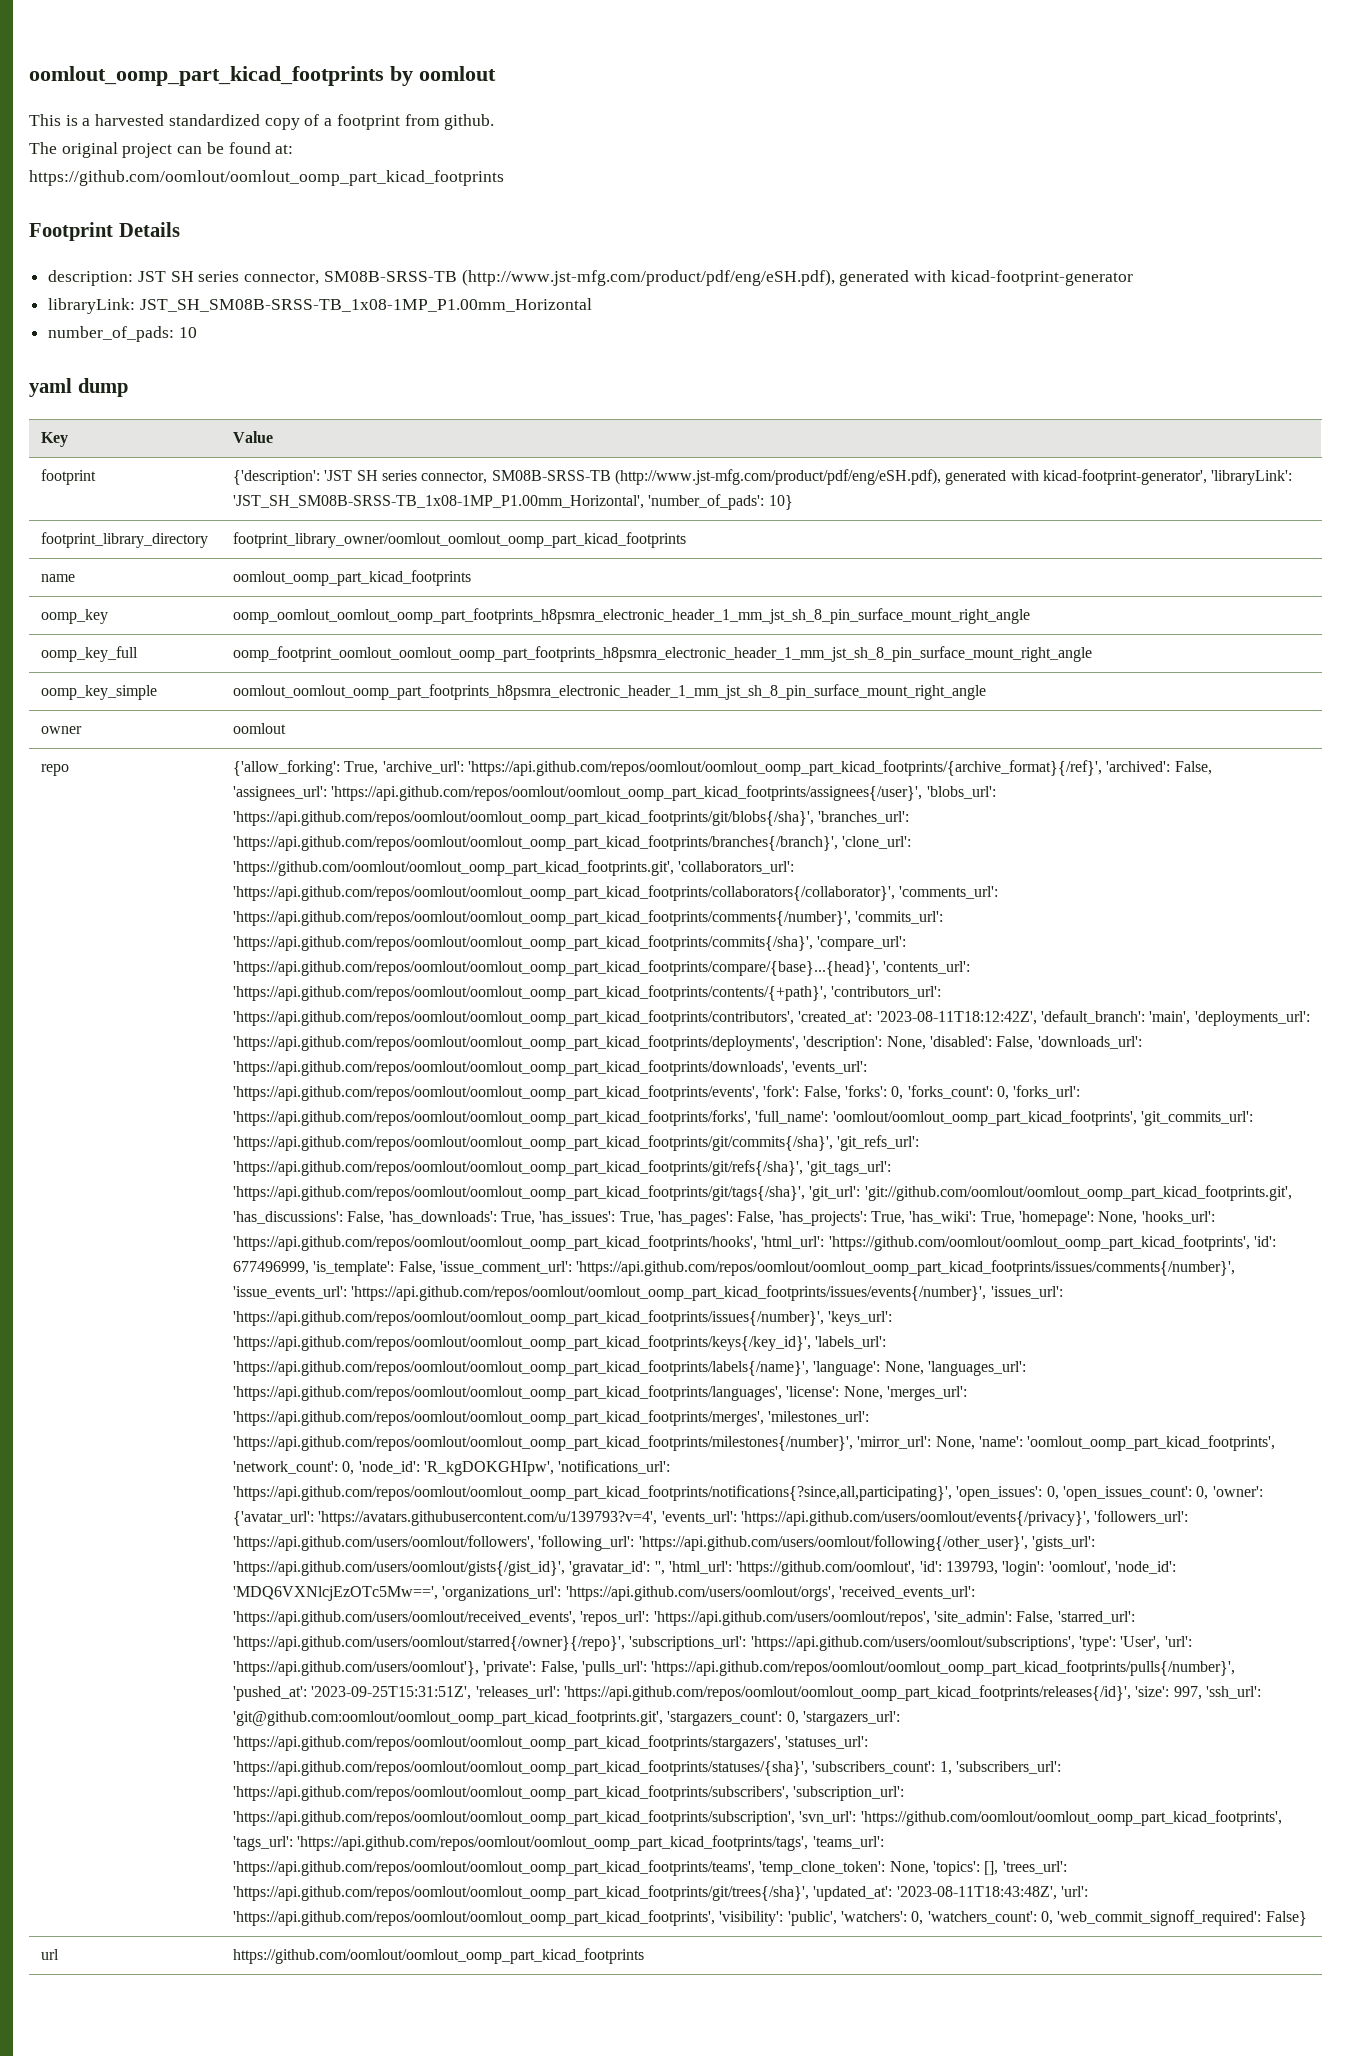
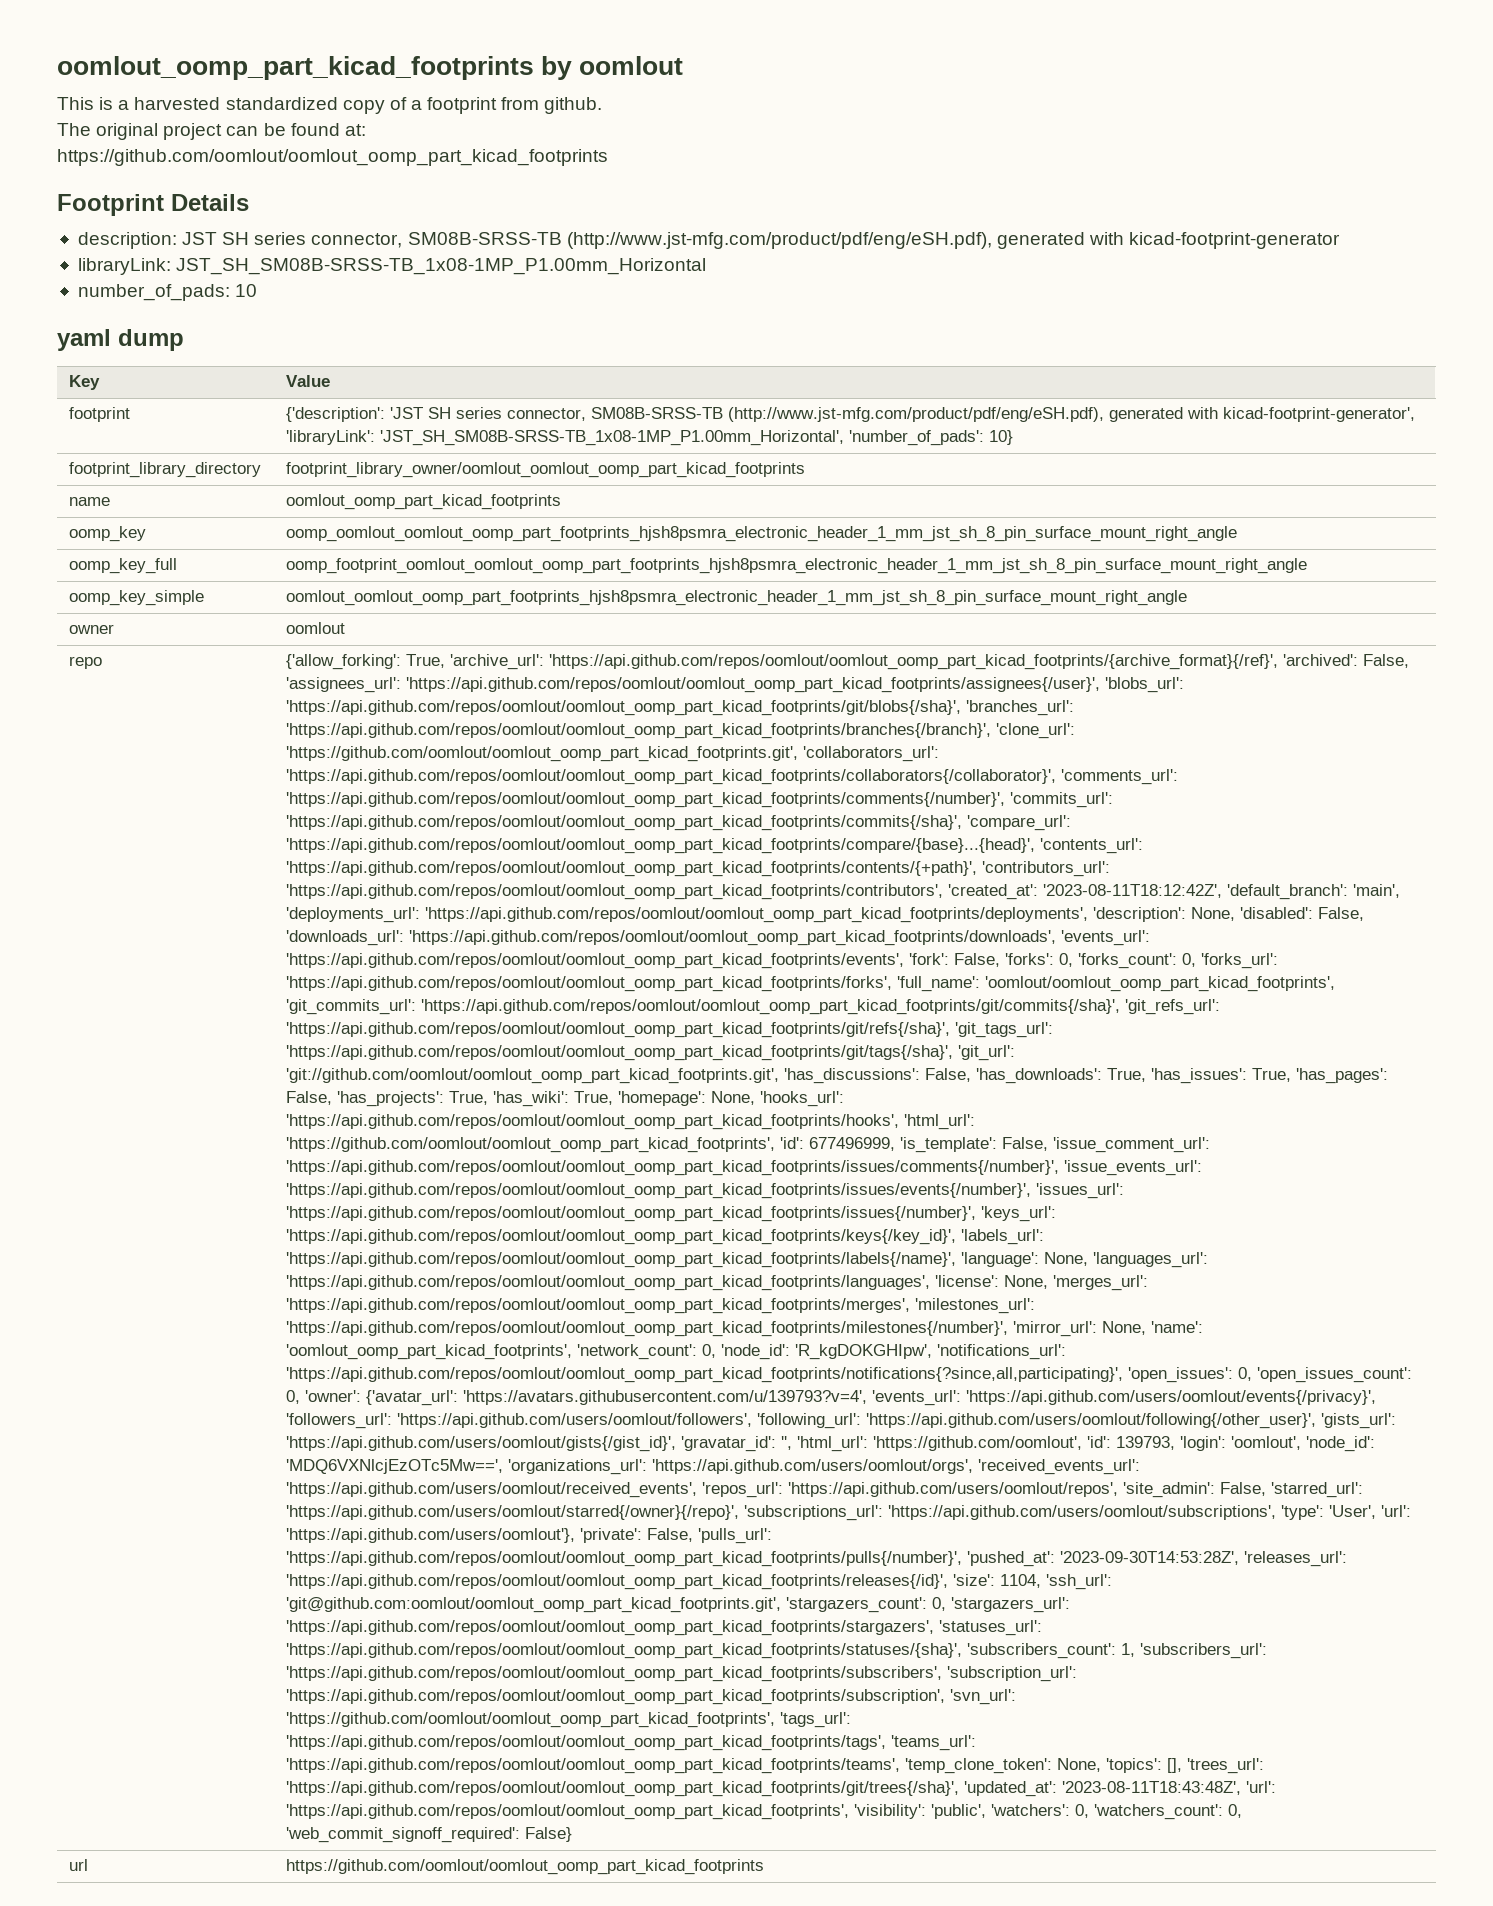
- oomp_key | oomp_oomlout_oomlout_oomp_part_footprints_h8psmra_electronic_header_1_mm_jst_sh_8_pin_surface_mount_right_angle
+ oomp_key | oomp_oomlout_oomlout_oomp_part_footprints_hjsh8psmra_electronic_header_1_mm_jst_sh_8_pin_surface_mount_right_angle
- oomp_key_full | oomp_footprint_oomlout_oomlout_oomp_part_footprints_h8psmra_electronic_header_1_mm_jst_sh_8_pin_surface_mount_right_angle
+ oomp_key_full | oomp_footprint_oomlout_oomlout_oomp_part_footprints_hjsh8psmra_electronic_header_1_mm_jst_sh_8_pin_surface_mount_right_angle
- oomp_key_simple | oomlout_oomlout_oomp_part_footprints_h8psmra_electronic_header_1_mm_jst_sh_8_pin_surface_mount_right_angle
+ oomp_key_simple | oomlout_oomlout_oomp_part_footprints_hjsh8psmra_electronic_header_1_mm_jst_sh_8_pin_surface_mount_right_angle
- '2023-09-25T15:31:51Z', 'releases_url':
+ '2023-09-30T14:53:28Z', 'releases_url':
- 997, 'ssh_url':
+ 1104, 'ssh_url':

